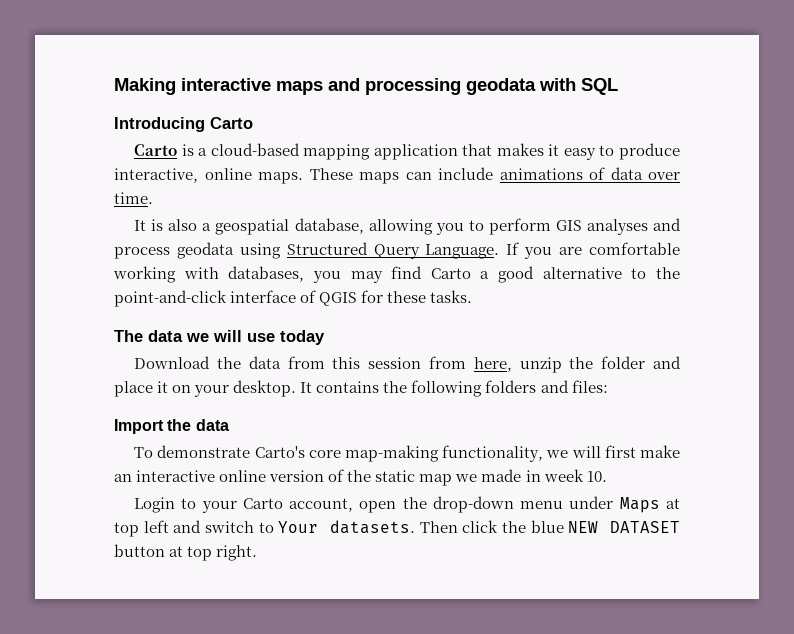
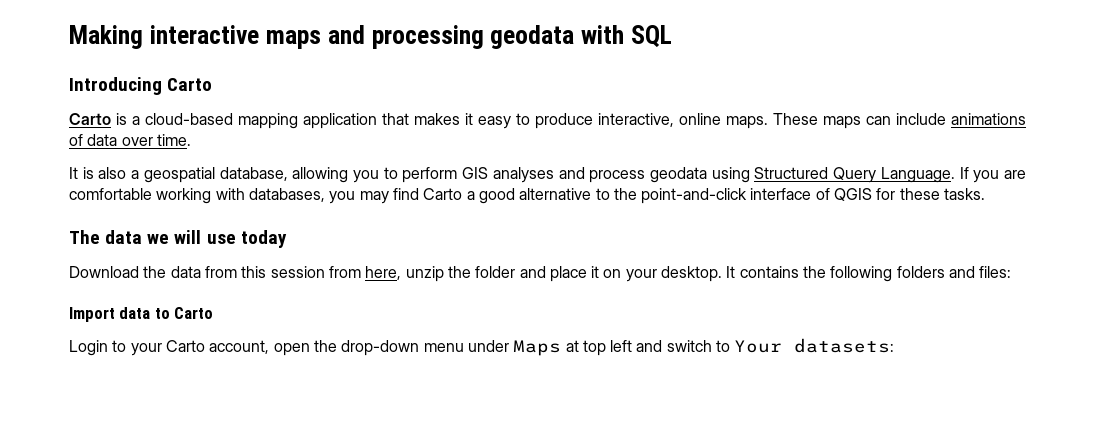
- Import the data
- To demonstrate Carto's core map-making functionality, we will first make an interactive online version of the static map we made in week 10.
+ Import data to Carto
- Login to your Carto account, open the drop-down menu under Maps at top left and switch to Your datasets. Then click the blue NEW DATASET button at top right.
+ Login to your Carto account, open the drop-down menu under Maps at top left and switch to Your datasets:

